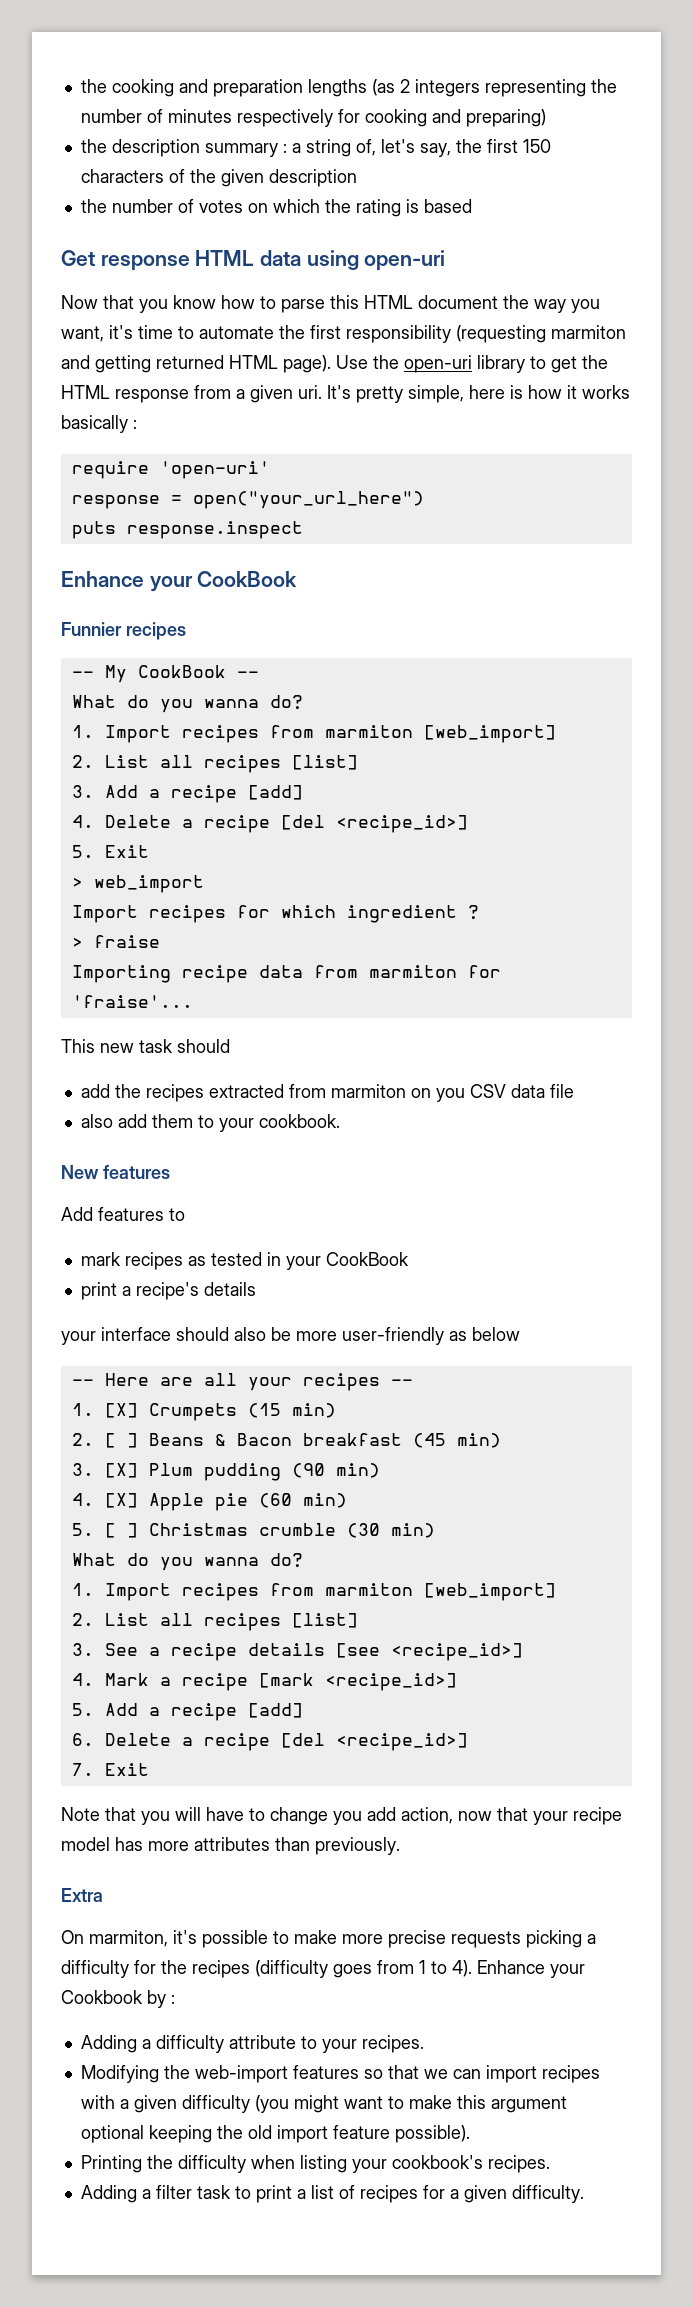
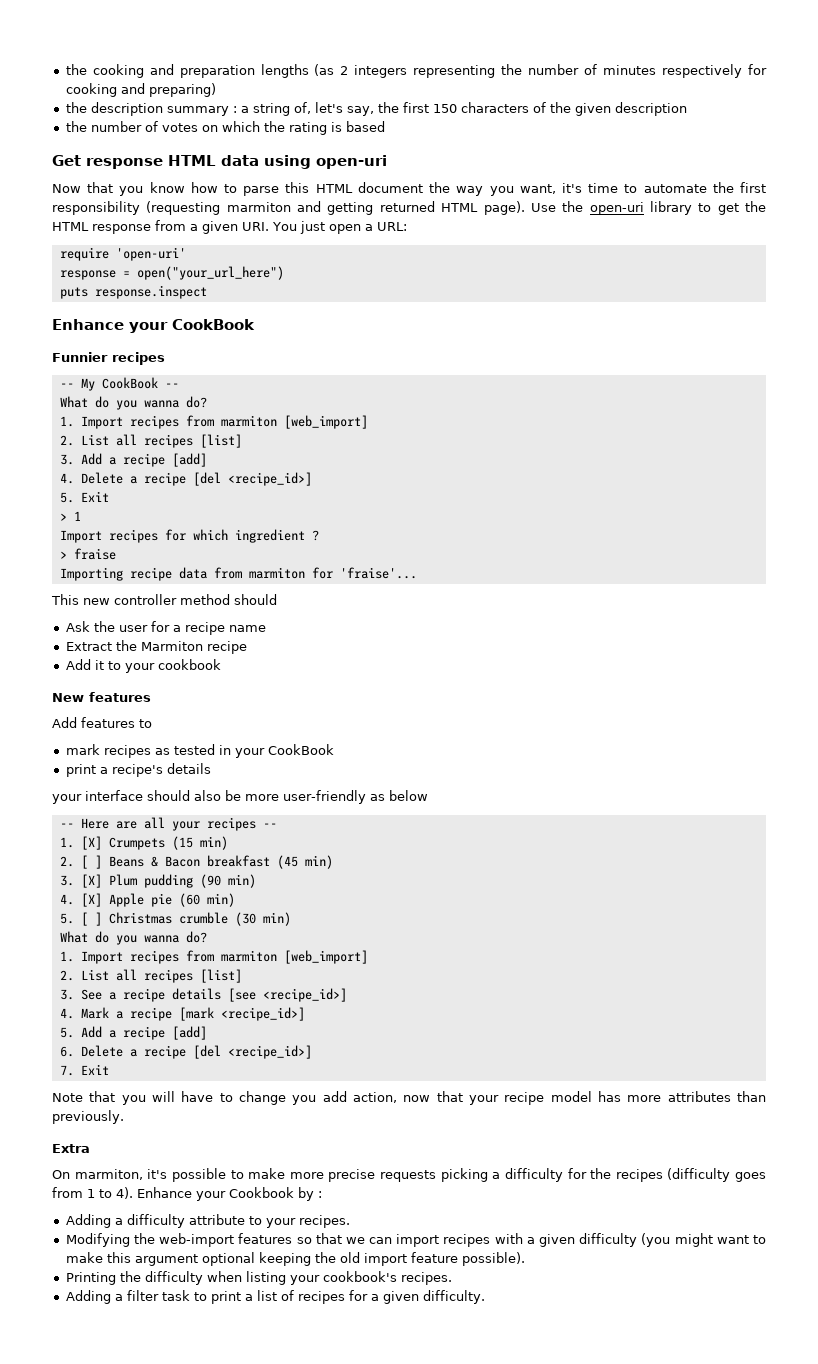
- Use the open-uri library to get the HTML response from a given uri. It's pretty simple, here is how it works basically :
+ Use the open-uri library to get the HTML response from a given URI. You just open a URL:
- > web_import
+ > 1
- This new task should
+ This new controller method should
- add the recipes extracted from marmiton on you CSV data file
- also add them to your cookbook.
+ Ask the user for a recipe name
+ Extract the Marmiton recipe
+ Add it to your cookbook

